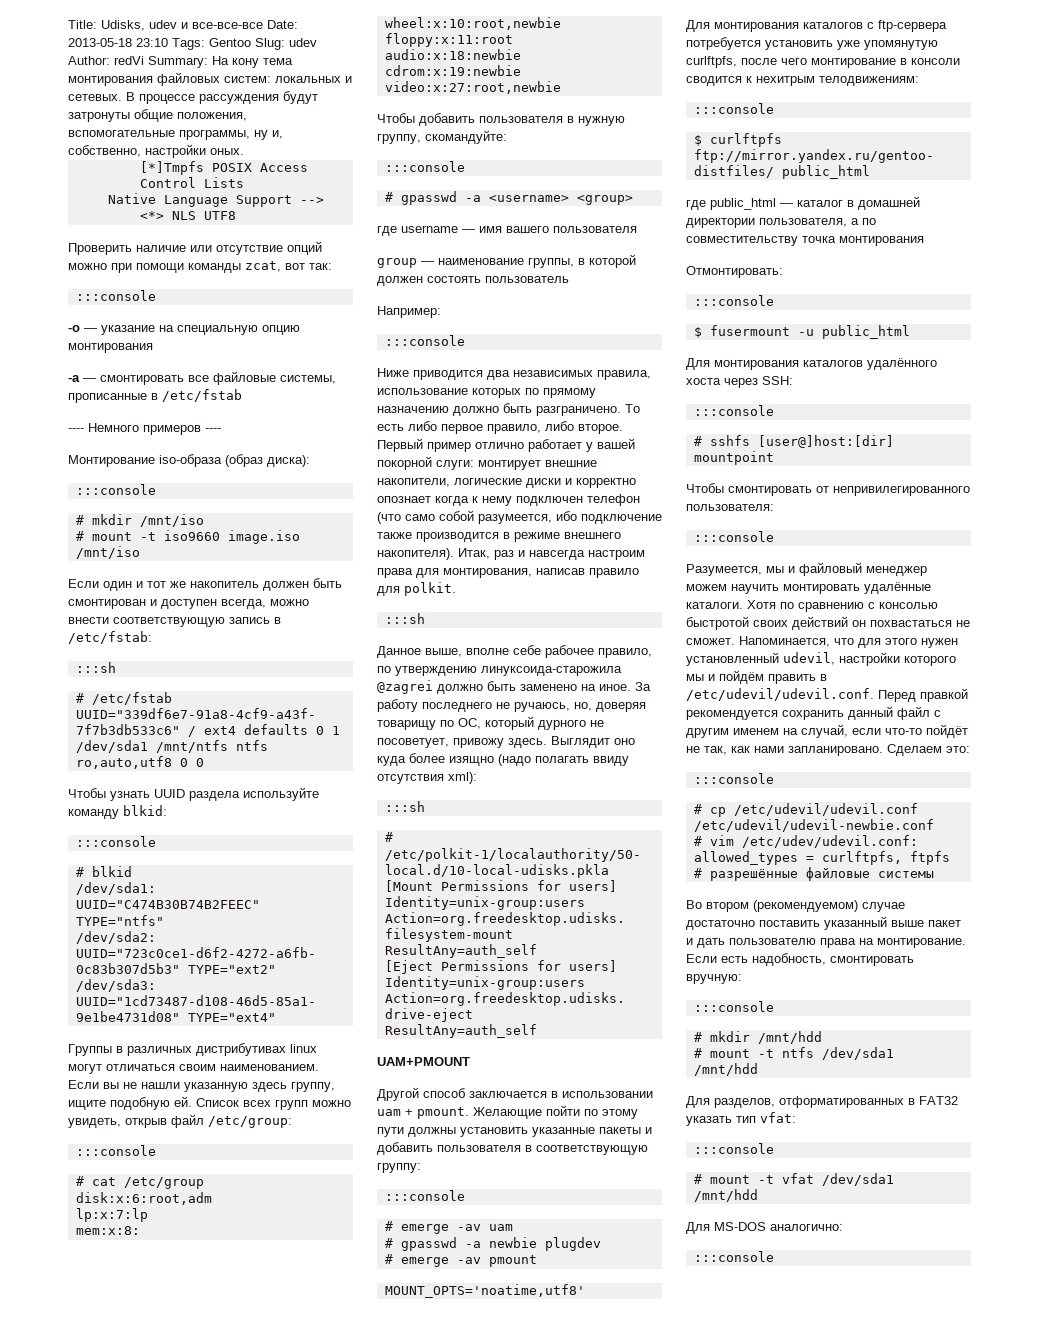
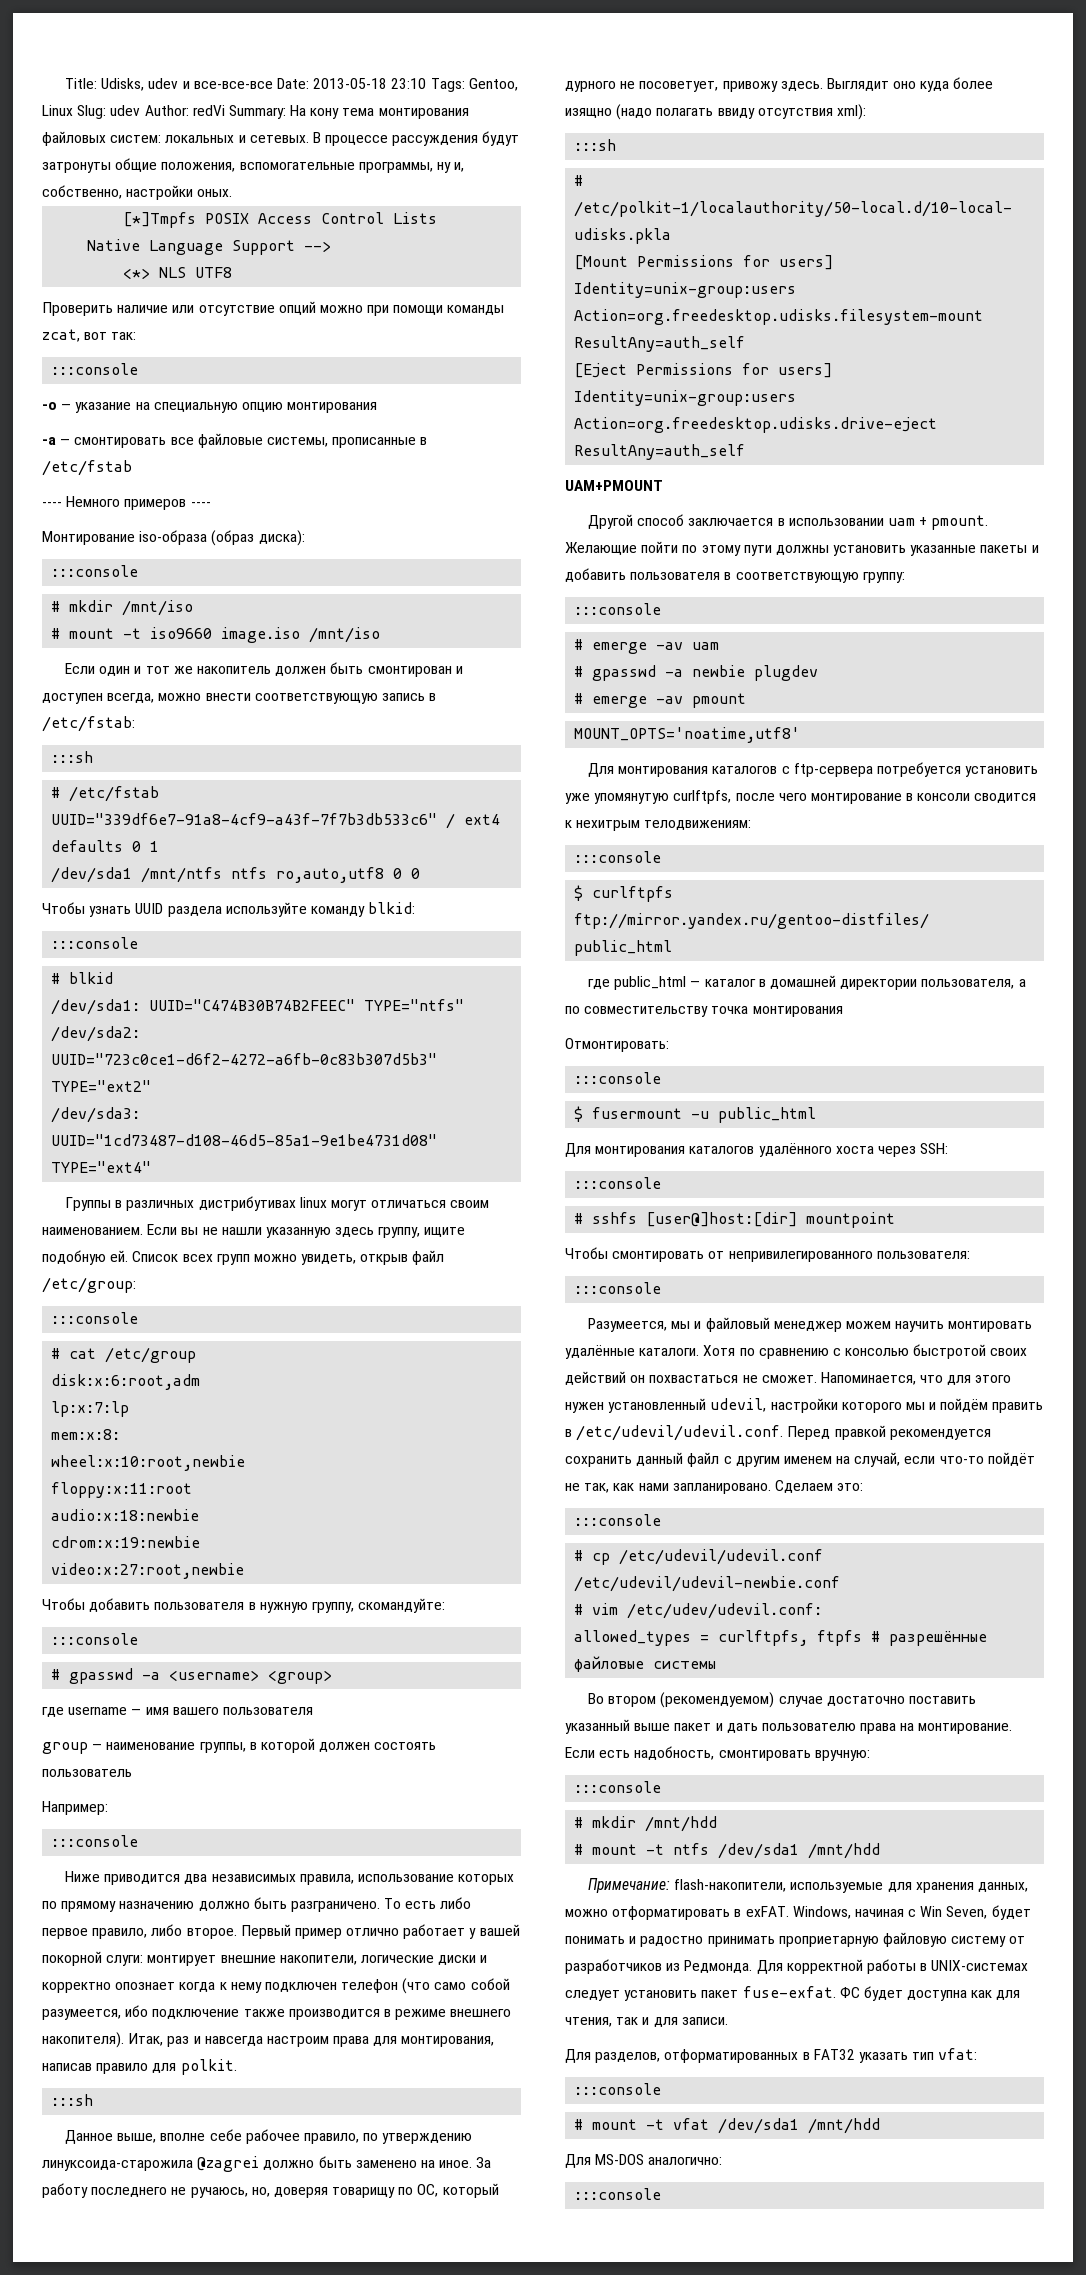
- Title: Udisks, udev и все-все-все Date: 2013-05-18 23:10 Tags: Gentoo Slug: udev Author: redVi Summary: На кону тема монтирования файловых систем: локальных и сетевых.
+ Title: Udisks, udev и все-все-все Date: 2013-05-18 23:10 Tags: Gentoo, Linux Slug: udev Author: redVi Summary: На кону тема монтирования файловых систем: локальных и сетевых.
+ Примечание: flash-накопители, используемые для хранения данных, можно отформатировать в exFAT. Windows, начиная с Win Seven, будет понимать и радостно принимать проприетарную файловую систему от разработчиков из Редмонда. Для корректной работы в UNIX-системах следует установить пакет fuse-exfat. ФС будет доступна как для чтения, так и для записи.

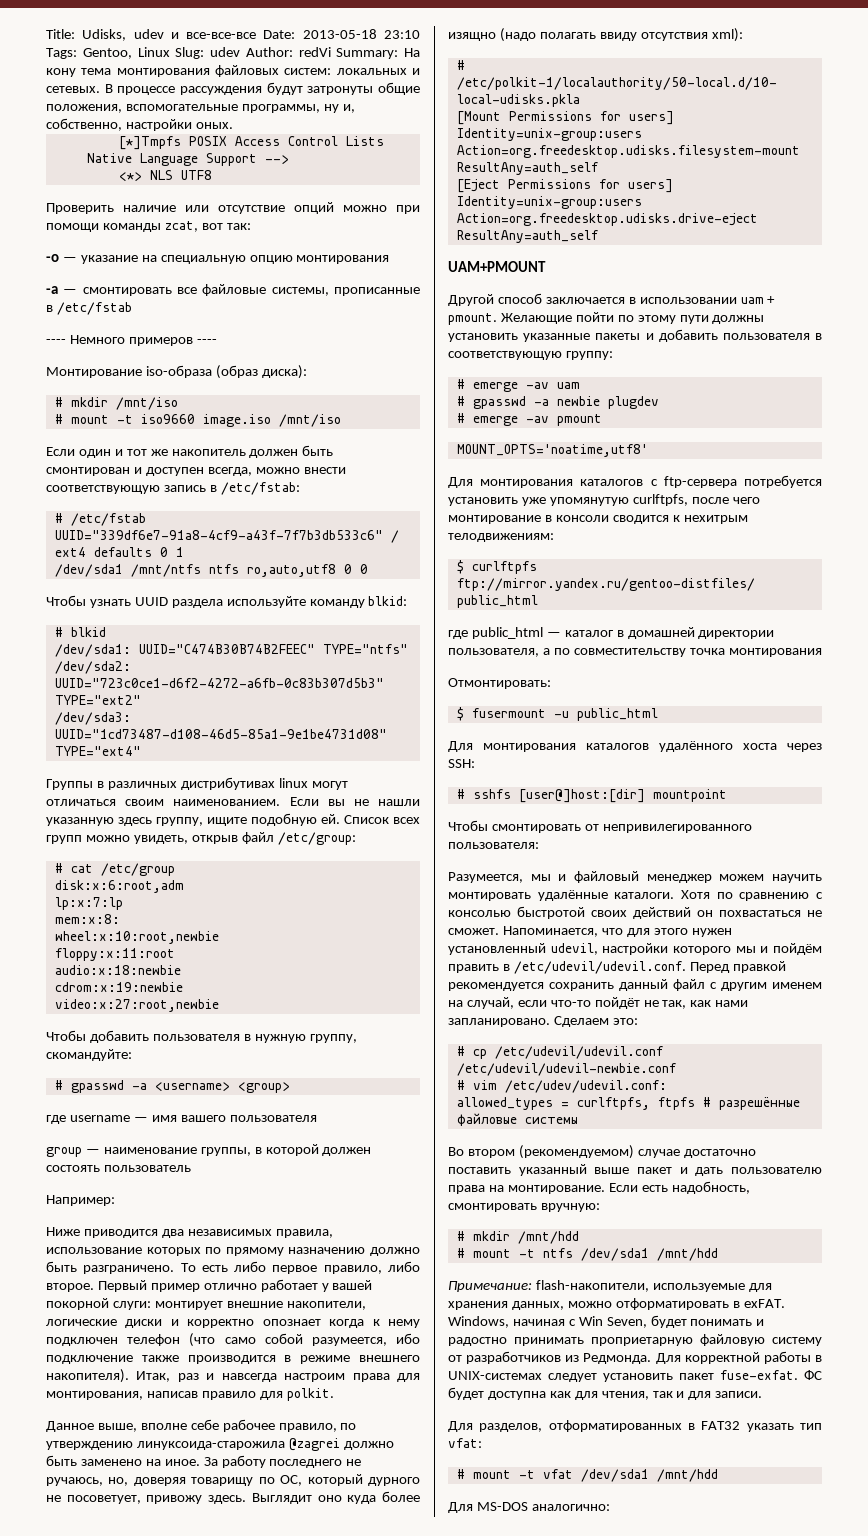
  Проверить наличие или отсутствие опций можно при помощи команды zcat, вот так:
- :::console
  Монтирование iso-образа (образ диска):
- :::console
  Если один и тот же накопитель должен быть смонтирован и доступен всегда, можно внести соответствующую запись в /etc/fstab:
- :::sh
  Чтобы узнать UUID раздела используйте команду blkid:
- :::console
  Список всех групп можно увидеть, открыв файл /etc/group:
- :::console
  Чтобы добавить пользователя в нужную группу, скомандуйте:
- :::console
  Например:
- :::console
  Итак, раз и навсегда настроим права для монтирования, написав правило для polkit.
- :::sh
  Выглядит оно куда более изящно (надо полагать ввиду отсутствия xml):
- :::sh
  Желающие пойти по этому пути должны установить указанные пакеты и добавить пользователя в соответствующую группу:
- :::console
  Для монтирования каталогов с ftp-сервера потребуется установить уже упомянутую curlftpfs, после чего монтирование в консоли сводится к нехитрым телодвижениям:
- :::console
  Отмонтировать:
- :::console
  Для монтирования каталогов удалённого хоста через SSH:
- :::console
  Чтобы смонтировать от непривилегированного пользователя:
- :::console
  Сделаем это:
- :::console
  Если есть надобность, смонтировать вручную:
- :::console
  Для разделов, отформатированных в FAT32 указать тип vfat:
- :::console
  Для MS-DOS аналогично:
- :::console

